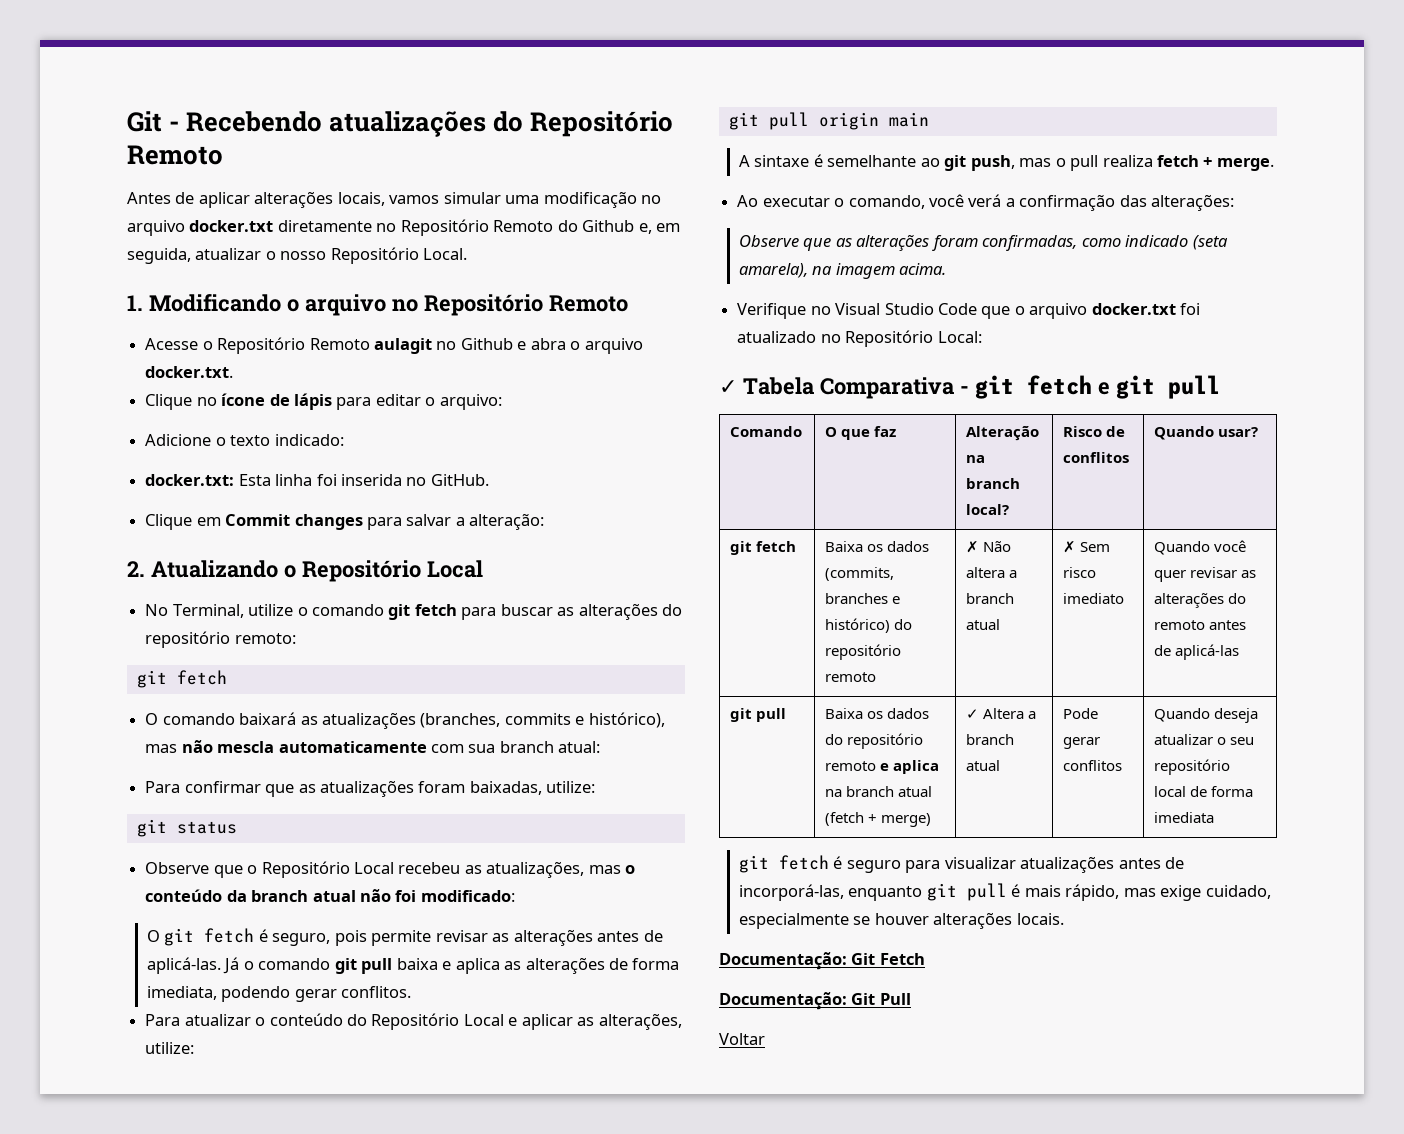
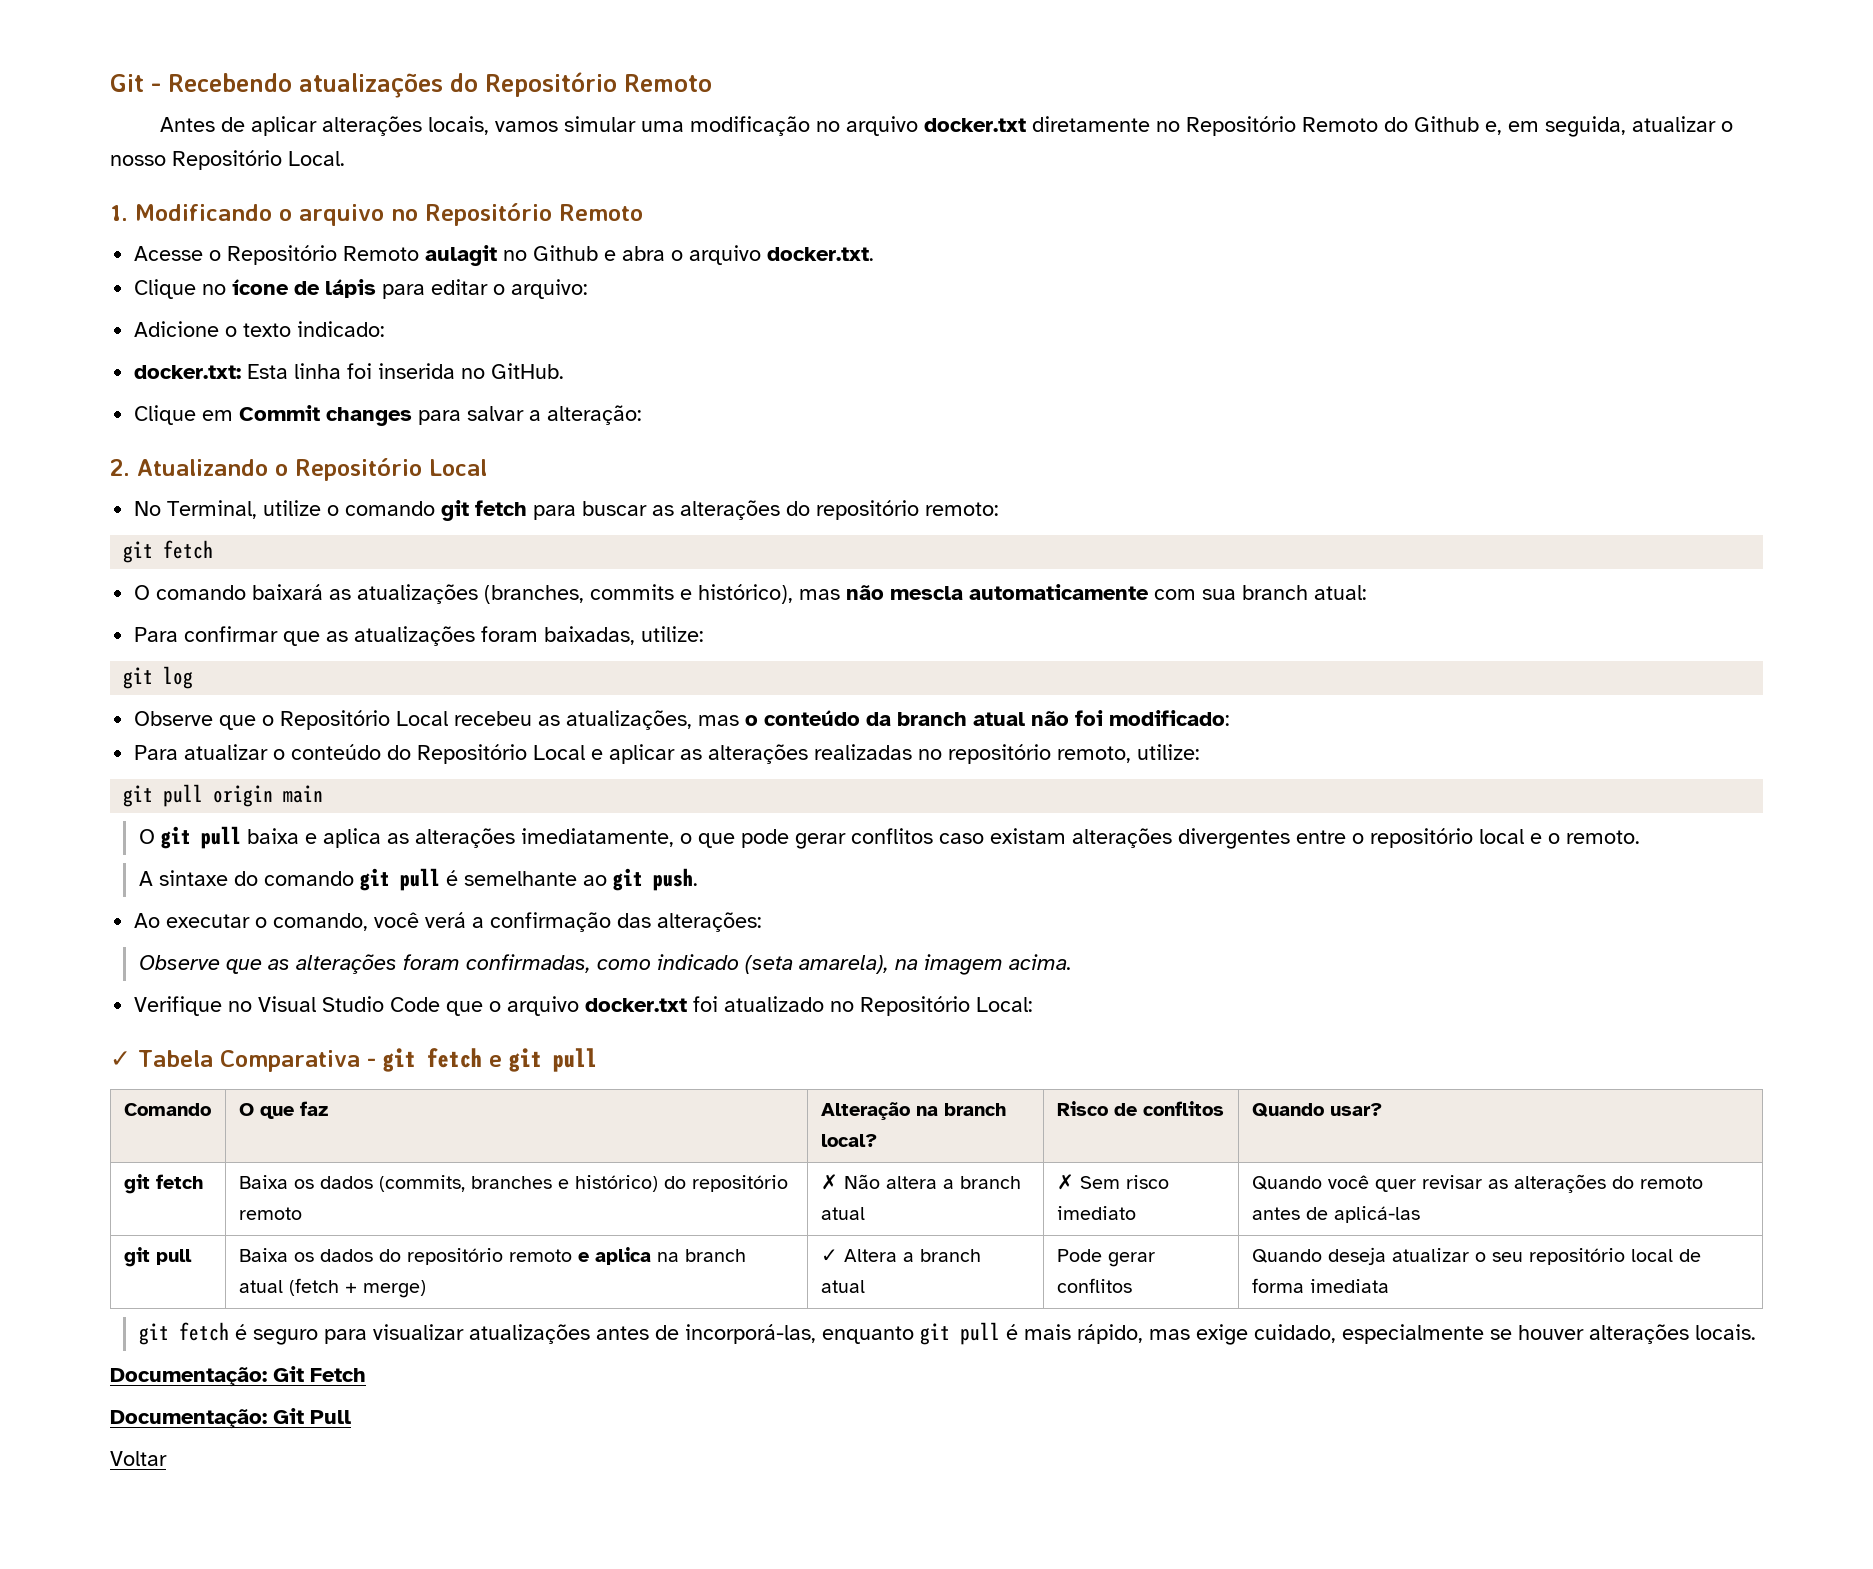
- git status
+ git log
- O git fetch é seguro, pois permite revisar as alterações antes de aplicá-las. Já o comando git pull baixa e aplica as alterações de forma imediata, podendo gerar conflitos.
- Para atualizar o conteúdo do Repositório Local e aplicar as alterações, utilize:
+ Para atualizar o conteúdo do Repositório Local e aplicar as alterações realizadas no repositório remoto, utilize:
- A sintaxe é semelhante ao git push, mas o pull realiza fetch + merge.
+ O git pull baixa e aplica as alterações imediatamente, o que pode gerar conflitos caso existam alterações divergentes entre o repositório local e o remoto.
+ A sintaxe do comando git pull é semelhante ao git push.

